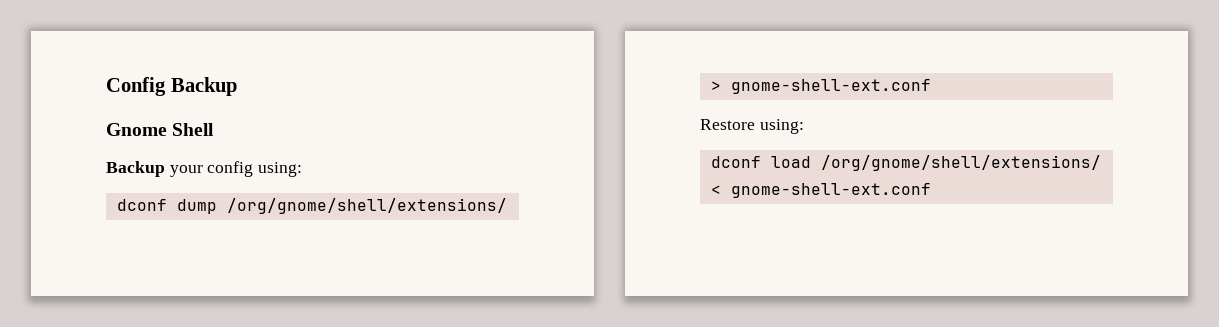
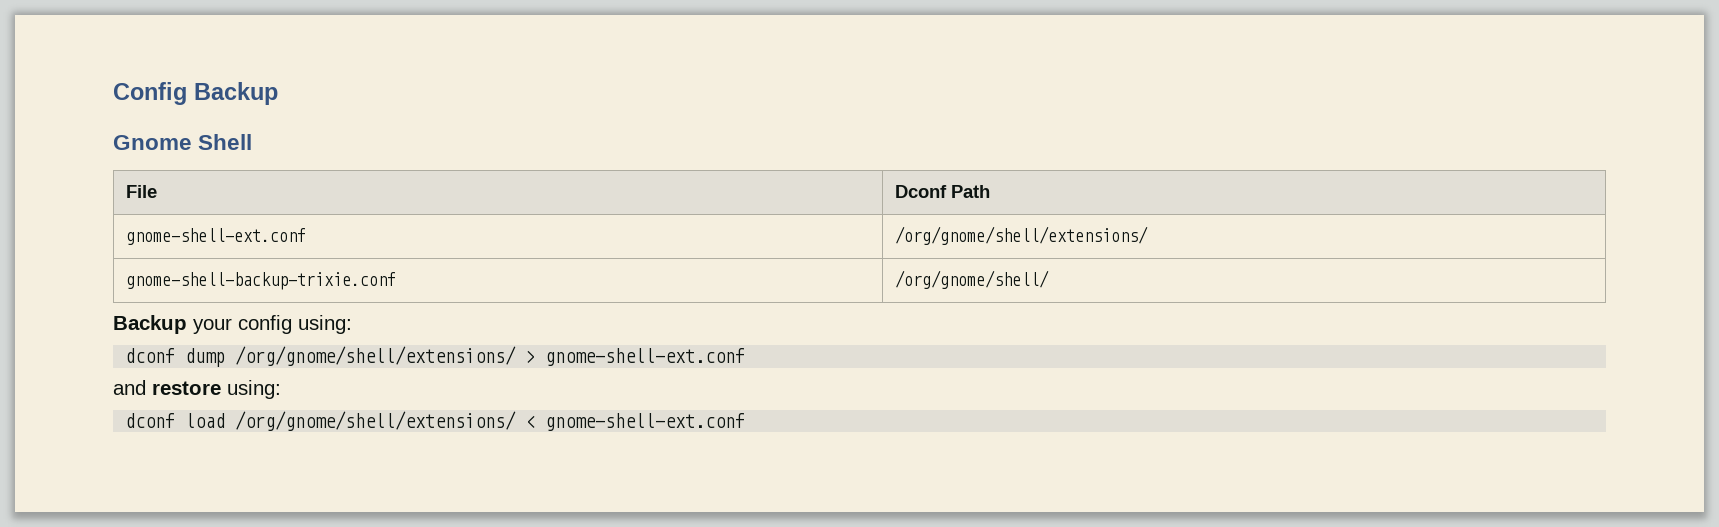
+ File | Dconf Path
+ gnome-shell-ext.conf | /org/gnome/shell/extensions/
+ gnome-shell-backup-trixie.conf | /org/gnome/shell/
- Restore using:
+ and restore using:

